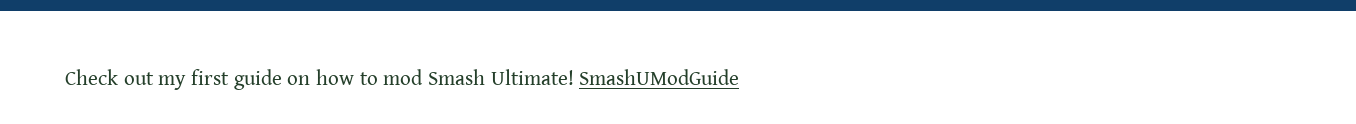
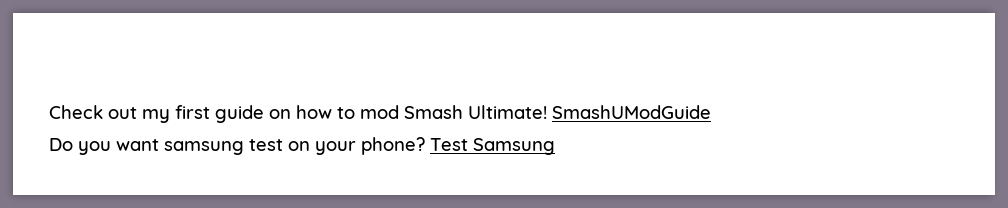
+ Do you want samsung test on your phone? Test Samsung

